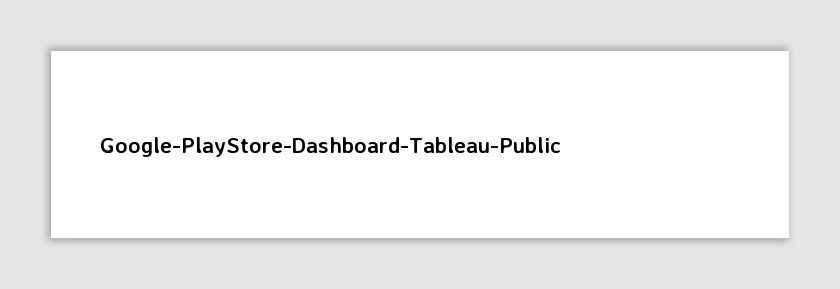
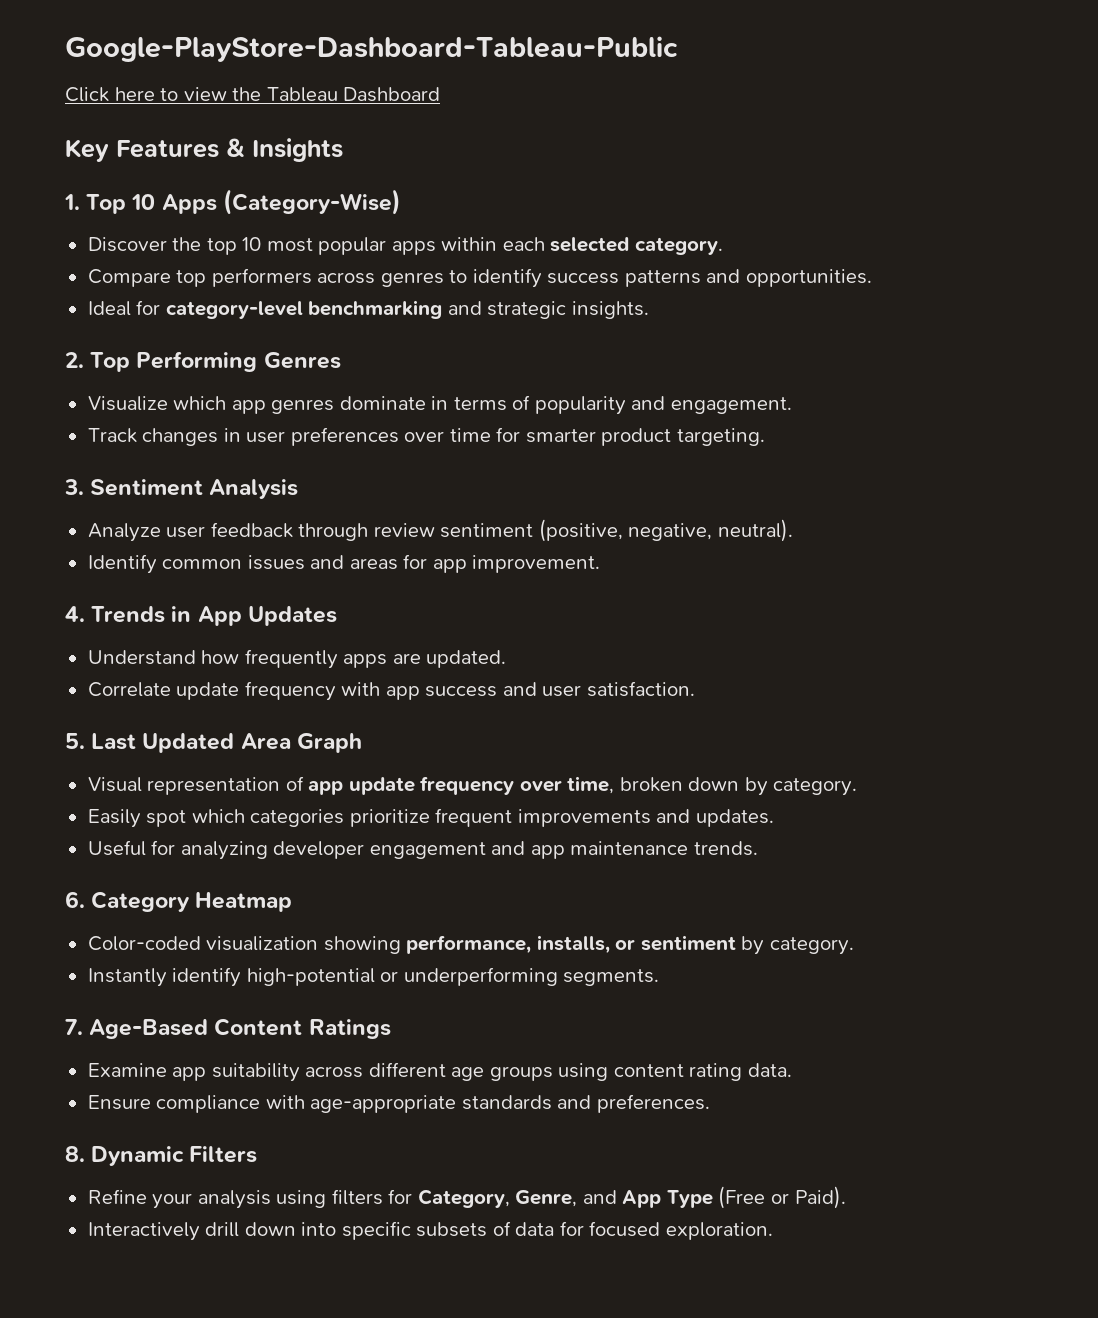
+ Click here to view the Tableau Dashboard
+ Key Features & Insights
+ 1. Top 10 Apps (Category-Wise)
+ Discover the top 10 most popular apps within each selected category.
+ Compare top performers across genres to identify success patterns and opportunities.
+ Ideal for category-level benchmarking and strategic insights.
+ 2. Top Performing Genres
+ Visualize which app genres dominate in terms of popularity and engagement.
+ Track changes in user preferences over time for smarter product targeting.
+ 3. Sentiment Analysis
+ Analyze user feedback through review sentiment (positive, negative, neutral).
+ Identify common issues and areas for app improvement.
+ 4. Trends in App Updates
+ Understand how frequently apps are updated.
+ Correlate update frequency with app success and user satisfaction.
+ 5. Last Updated Area Graph
+ Visual representation of app update frequency over time, broken down by category.
+ Easily spot which categories prioritize frequent improvements and updates.
+ Useful for analyzing developer engagement and app maintenance trends.
+ 6. Category Heatmap
+ Color-coded visualization showing performance, installs, or sentiment by category.
+ Instantly identify high-potential or underperforming segments.
+ 7. Age-Based Content Ratings
+ Examine app suitability across different age groups using content rating data.
+ Ensure compliance with age-appropriate standards and preferences.
+ 8. Dynamic Filters
+ Refine your analysis using filters for Category, Genre, and App Type (Free or Paid).
+ Interactively drill down into specific subsets of data for focused exploration.

